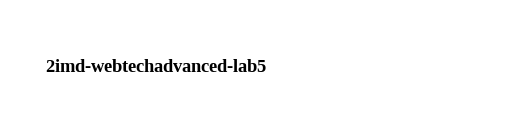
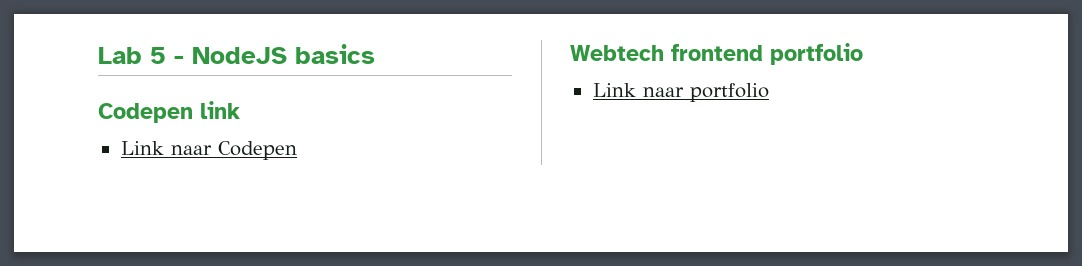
- 2imd-webtechadvanced-lab5
+ Lab 5 - NodeJS basics
+ Codepen link
+ Link naar Codepen
+ Webtech frontend portfolio
+ Link naar portfolio

